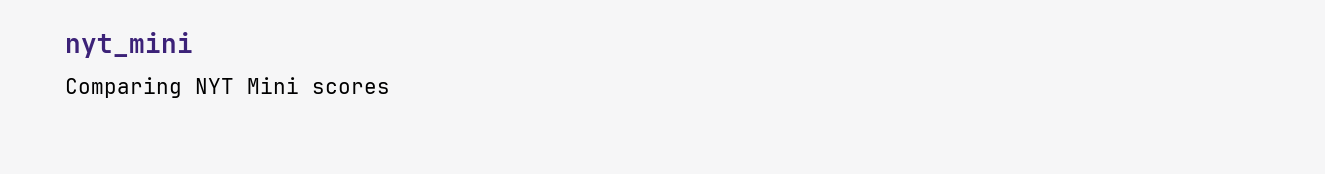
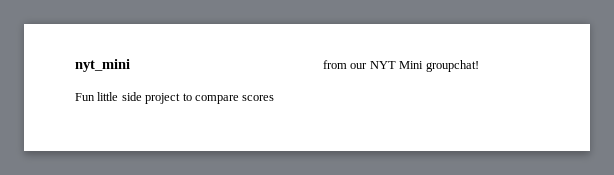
- Comparing NYT Mini scores
+ Fun little side project to compare scores from our NYT Mini groupchat!

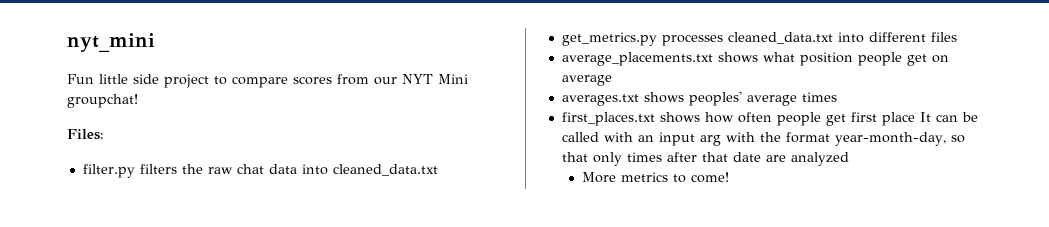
+ Files:
+ filter.py filters the raw chat data into cleaned_data.txt
+ get_metrics.py processes cleaned_data.txt into different files
+ average_placements.txt shows what position people get on average
+ averages.txt shows peoples' average times
+ first_places.txt shows how often people get first place It can be called with an input arg with the format year-month-day, so that only times after that date are analyzed
+ More metrics to come!

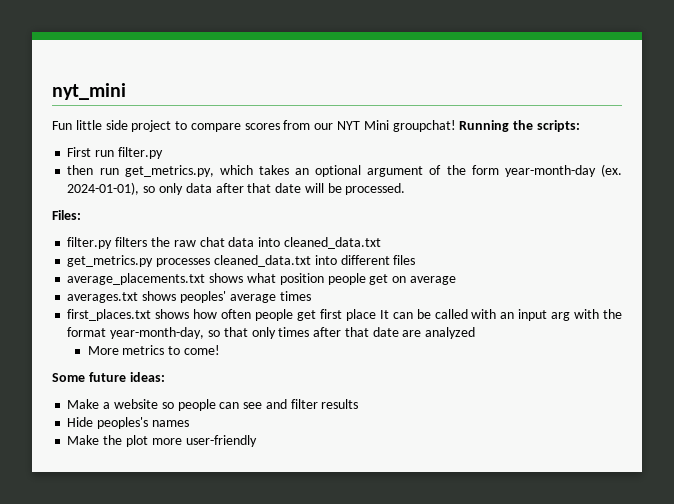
+ Running the scripts:
+ First run filter.py
+ then run get_metrics.py, which takes an optional argument of the form year-month-day (ex. 2024-01-01), so only data after that date will be processed.
+ Some future ideas:
+ Make a website so people can see and filter results
+ Hide peoples's names
+ Make the plot more user-friendly

